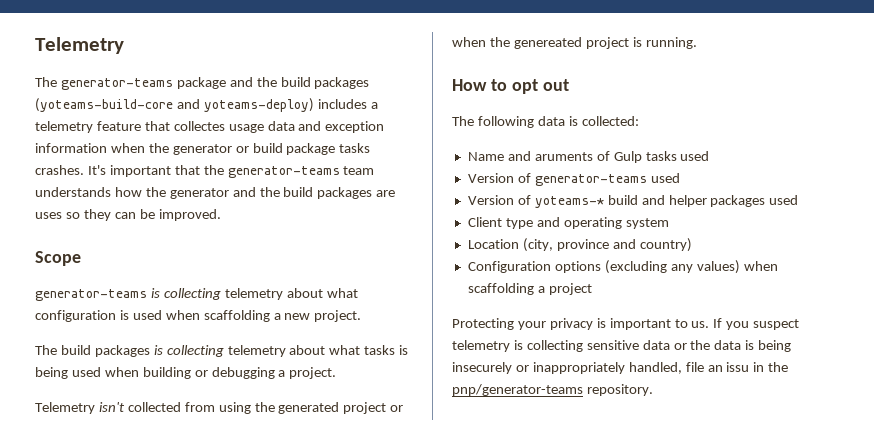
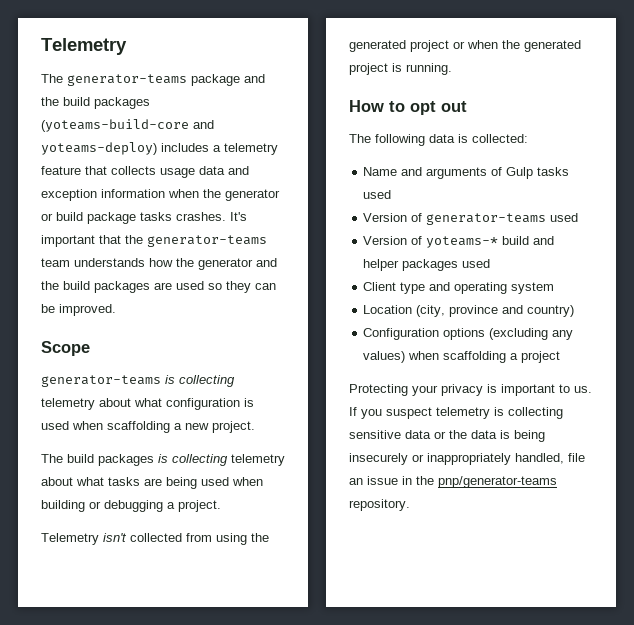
- The generator-teams package and the build packages (yoteams-build-core and yoteams-deploy) includes a telemetry feature that collectes usage data and exception information when the generator or build package tasks crashes.
+ The generator-teams package and the build packages (yoteams-build-core and yoteams-deploy) includes a telemetry feature that collects usage data and exception information when the generator or build package tasks crashes.
- It's important that the generator-teams team understands how the generator and the build packages are uses so they can be improved.
+ It's important that the generator-teams team understands how the generator and the build packages are used so they can be improved.
- The build packages is collecting telemetry about what tasks is being used when building or debugging a project.
+ The build packages is collecting telemetry about what tasks are being used when building or debugging a project.
- Telemetry isn't collected from using the generated project or when the genereated project is running.
+ Telemetry isn't collected from using the generated project or when the generated project is running.
- Name and aruments of Gulp tasks used
+ Name and arguments of Gulp tasks used
- If you suspect telemetry is collecting sensitive data or the data is being insecurely or inappropriately handled, file an issu in the pnp/generator-teams repository.
+ If you suspect telemetry is collecting sensitive data or the data is being insecurely or inappropriately handled, file an issue in the pnp/generator-teams repository.

